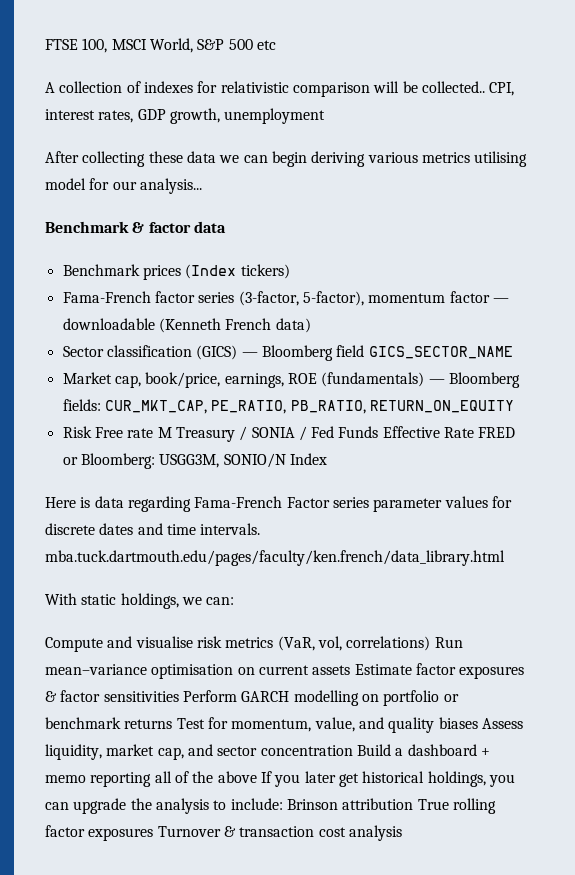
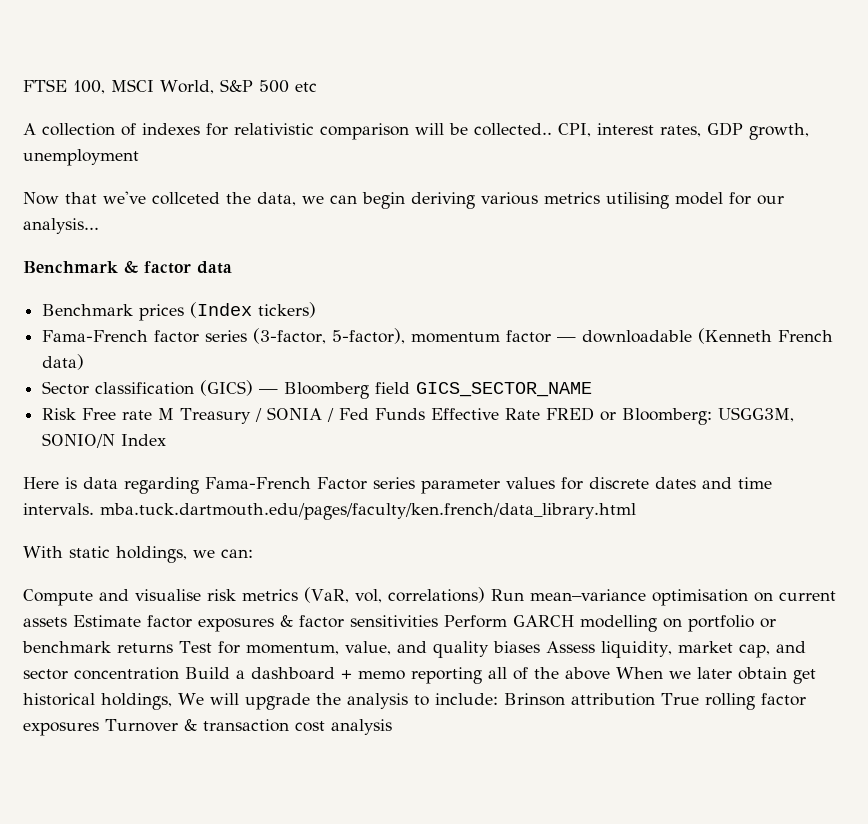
- After collecting these data we can begin deriving various metrics utilising model for our analysis...
+ Now that we've collceted the data, we can begin deriving various metrics utilising model for our analysis...
- Market cap, book/price, earnings, ROE (fundamentals) — Bloomberg fields: CUR_MKT_CAP, PE_RATIO, PB_RATIO, RETURN_ON_EQUITY
- Compute and visualise risk metrics (VaR, vol, correlations) Run mean–variance optimisation on current assets Estimate factor exposures & factor sensitivities Perform GARCH modelling on portfolio or benchmark returns Test for momentum, value, and quality biases Assess liquidity, market cap, and sector concentration Build a dashboard + memo reporting all of the above If you later get historical holdings, you can upgrade the analysis to include:
+ Compute and visualise risk metrics (VaR, vol, correlations) Run mean–variance optimisation on current assets Estimate factor exposures & factor sensitivities Perform GARCH modelling on portfolio or benchmark returns Test for momentum, value, and quality biases Assess liquidity, market cap, and sector concentration Build a dashboard + memo reporting all of the above When we later obtain get historical holdings, We will upgrade the analysis to include:

